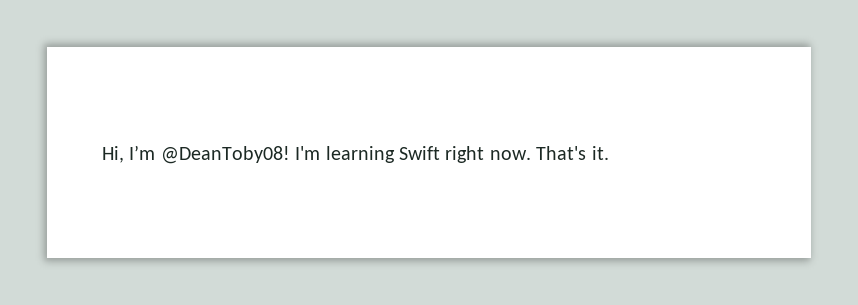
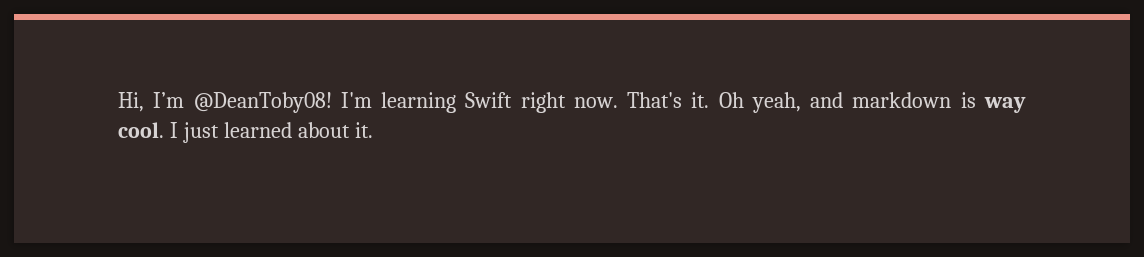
+ Oh yeah, and markdown is way cool. I just learned about it.

